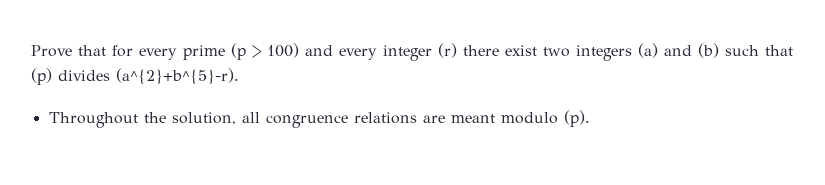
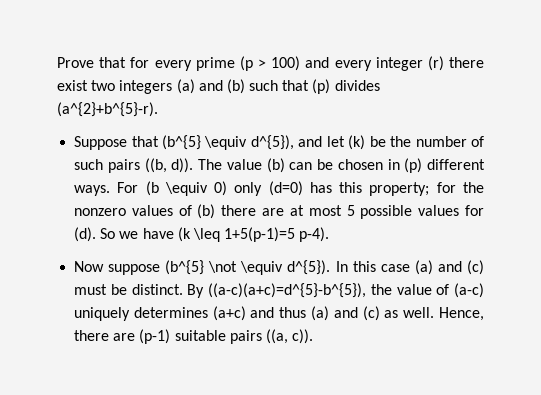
- Throughout the solution, all congruence relations are meant modulo (p).
+ Suppose that (b^{5} \equiv d^{5}), and let (k) be the number of such pairs ((b, d)). The value (b) can be chosen in (p) different ways. For (b \equiv 0) only (d=0) has this property; for the nonzero values of (b) there are at most 5 possible values for (d). So we have (k \leq 1+5(p-1)=5 p-4).
+ Now suppose (b^{5} \not \equiv d^{5}). In this case (a) and (c) must be distinct. By ((a-c)(a+c)=d^{5}-b^{5}), the value of (a-c) uniquely determines (a+c) and thus (a) and (c) as well. Hence, there are (p-1) suitable pairs ((a, c)).

